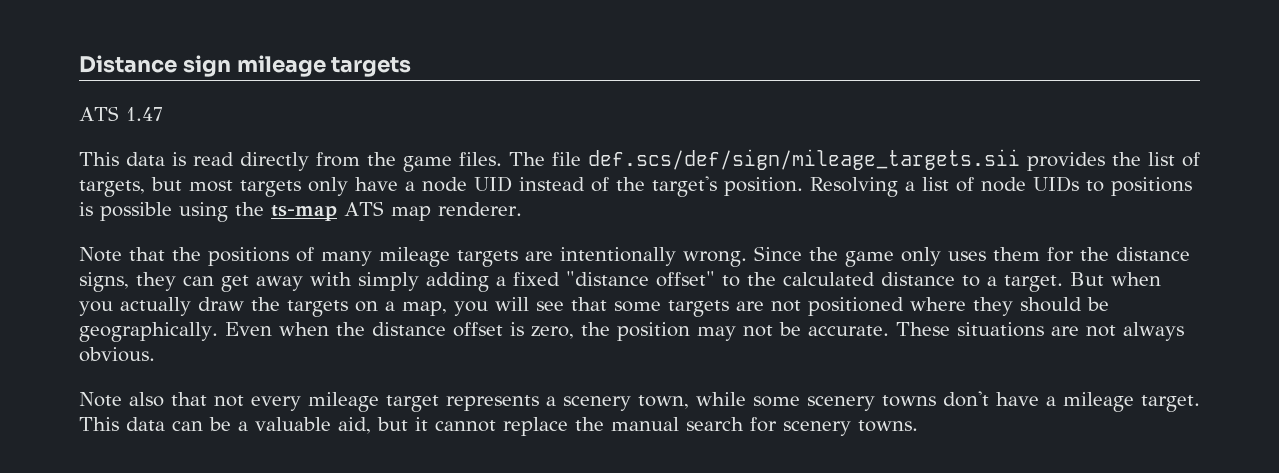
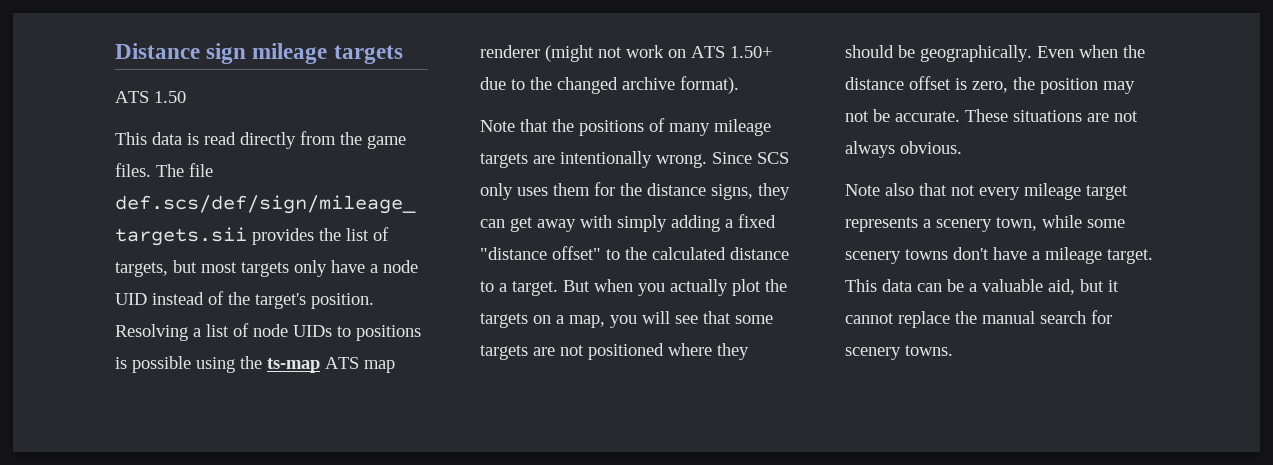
- ATS 1.47
+ ATS 1.50
- Resolving a list of node UIDs to positions is possible using the ts-map ATS map renderer.
+ Resolving a list of node UIDs to positions is possible using the ts-map ATS map renderer (might not work on ATS 1.50+ due to the changed archive format).
- Since the game only uses them for the distance signs, they can get away with simply adding a fixed "distance offset" to the calculated distance to a target.
+ Since SCS only uses them for the distance signs, they can get away with simply adding a fixed "distance offset" to the calculated distance to a target.
- But when you actually draw the targets on a map, you will see that some targets are not positioned where they should be geographically.
+ But when you actually plot the targets on a map, you will see that some targets are not positioned where they should be geographically.

